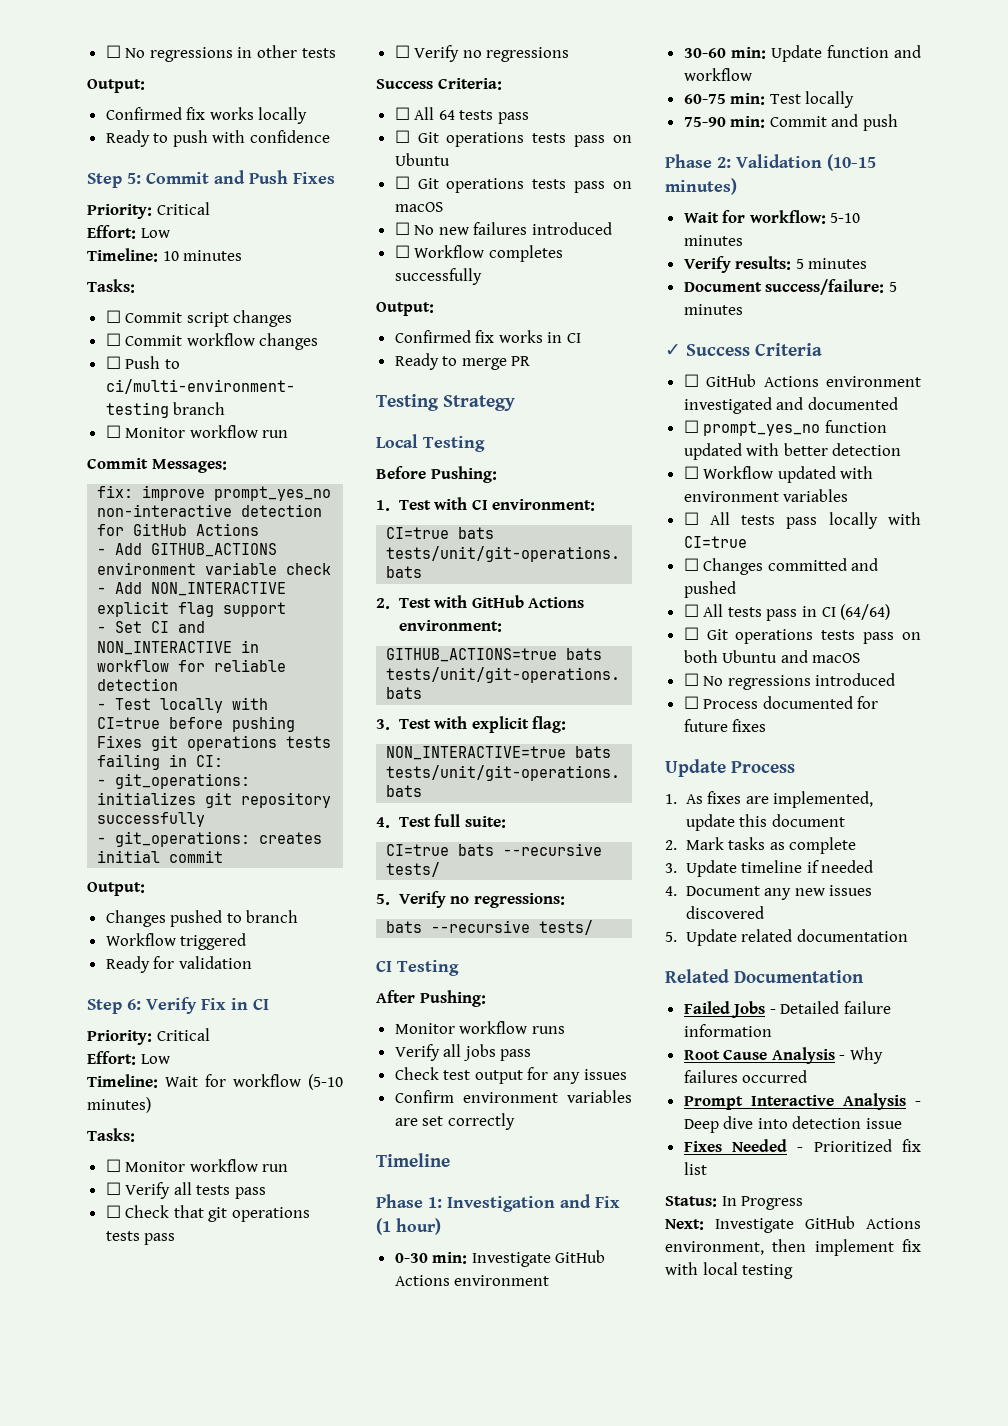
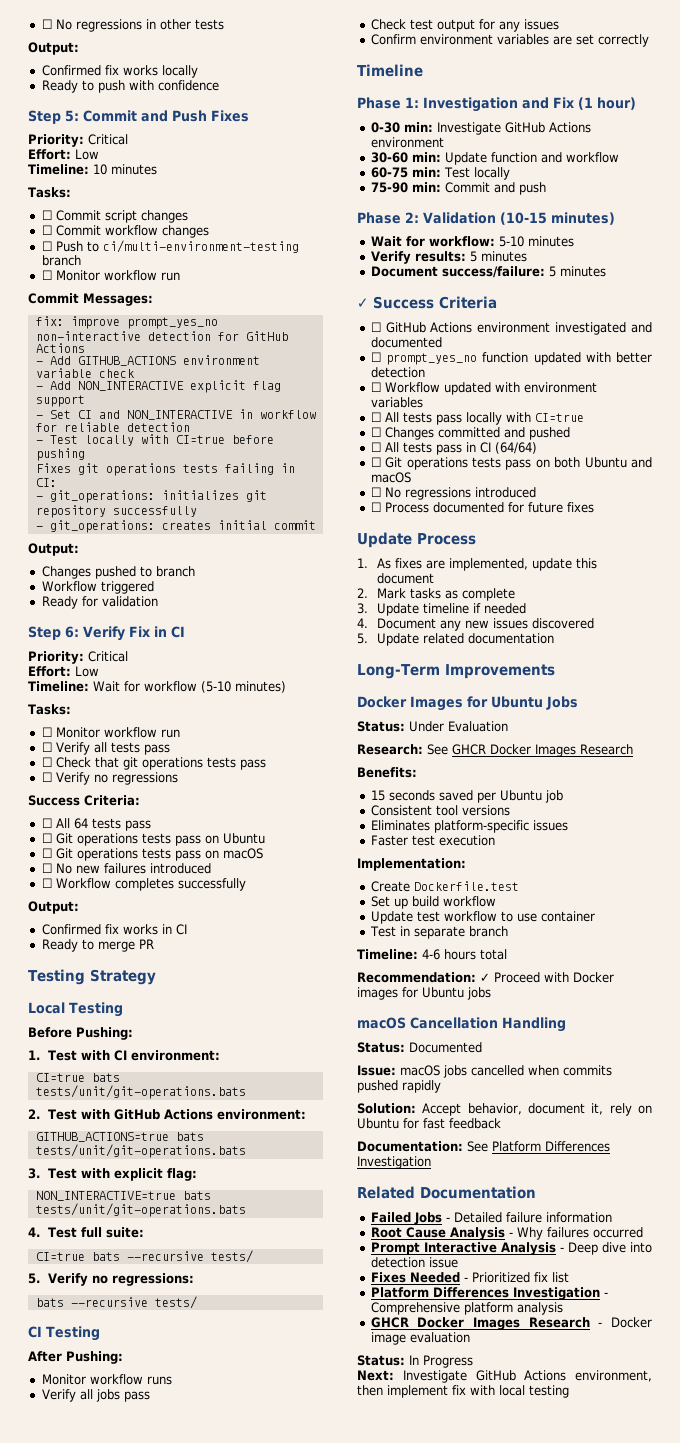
+ Long-Term Improvements
+ Docker Images for Ubuntu Jobs
+ Status: Under Evaluation
+ Research: See GHCR Docker Images Research
+ Benefits:
+ 15 seconds saved per Ubuntu job
+ Consistent tool versions
+ Eliminates platform-specific issues
+ Faster test execution
+ Implementation:
+ Create Dockerfile.test
+ Set up build workflow
+ Update test workflow to use container
+ Test in separate branch
+ Timeline: 4-6 hours total
+ Recommendation: ✓ Proceed with Docker images for Ubuntu jobs
+ macOS Cancellation Handling
+ Status: Documented
+ Issue: macOS jobs cancelled when commits pushed rapidly
+ Solution: Accept behavior, document it, rely on Ubuntu for fast feedback
+ Documentation: See Platform Differences Investigation
+ Platform Differences Investigation - Comprehensive platform analysis
+ GHCR Docker Images Research - Docker image evaluation

